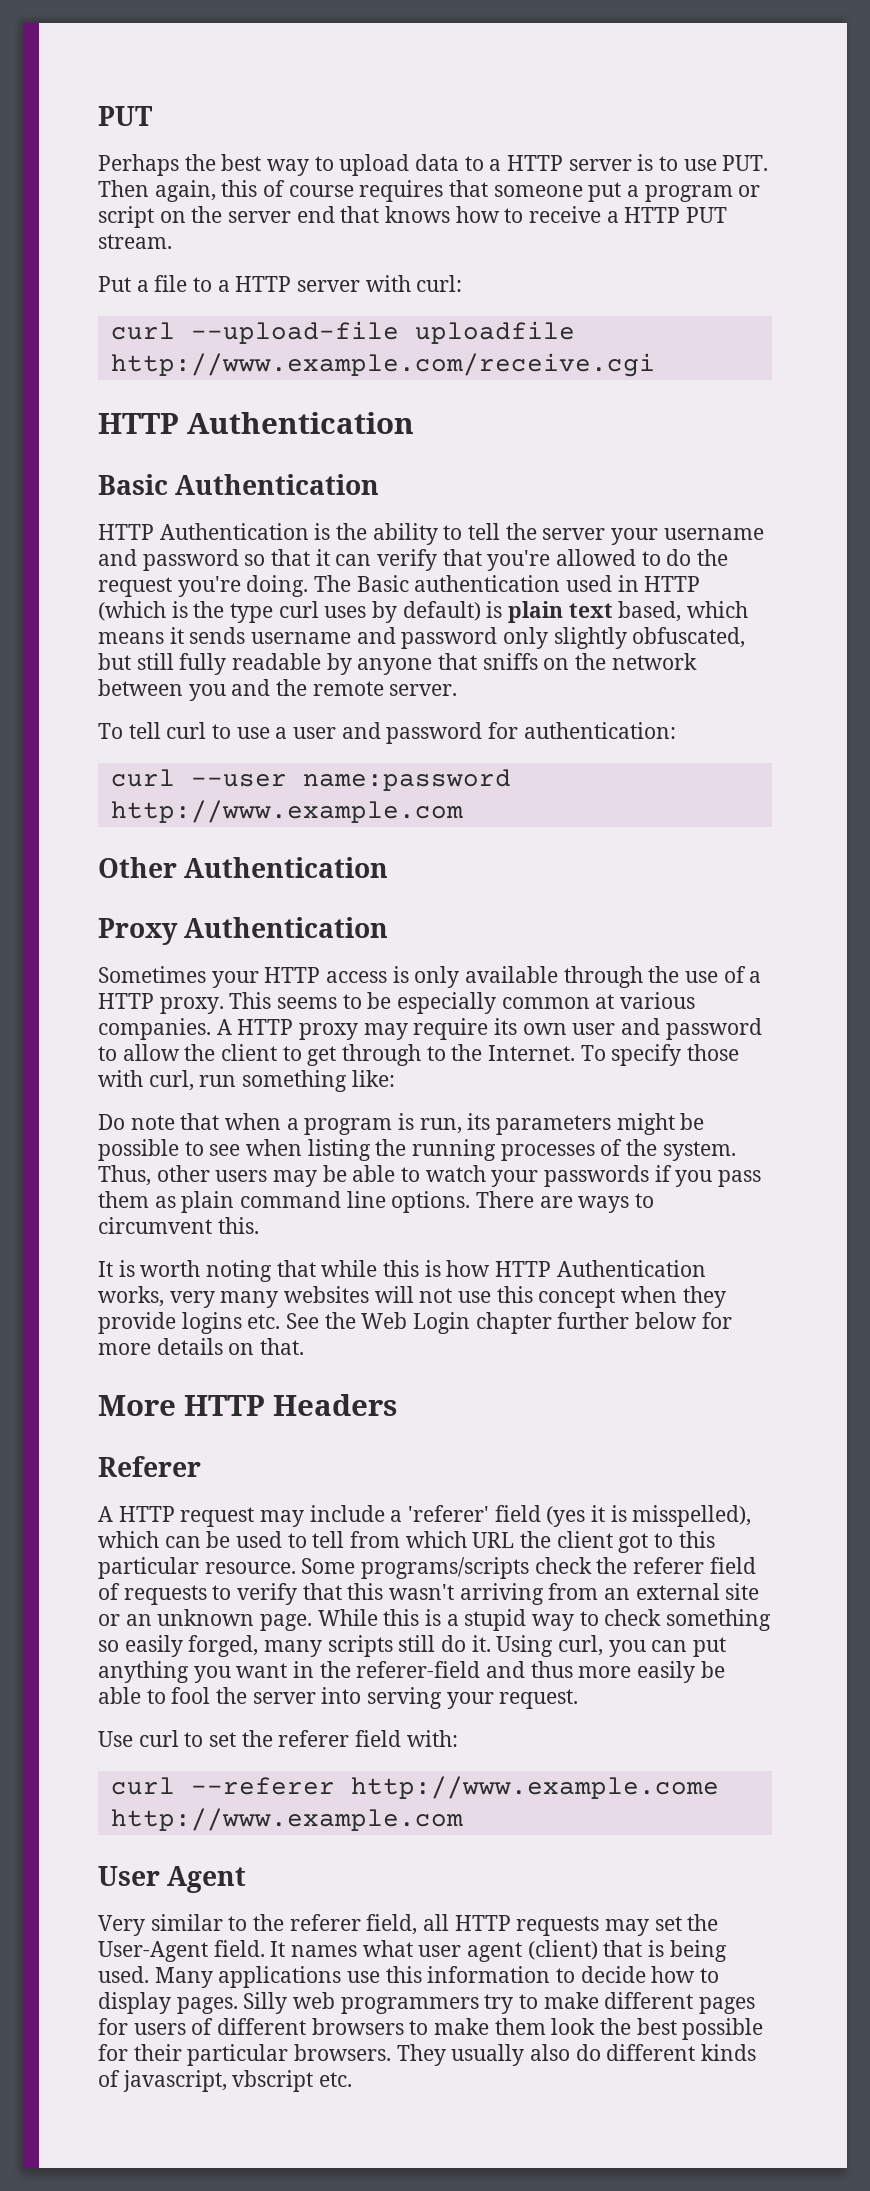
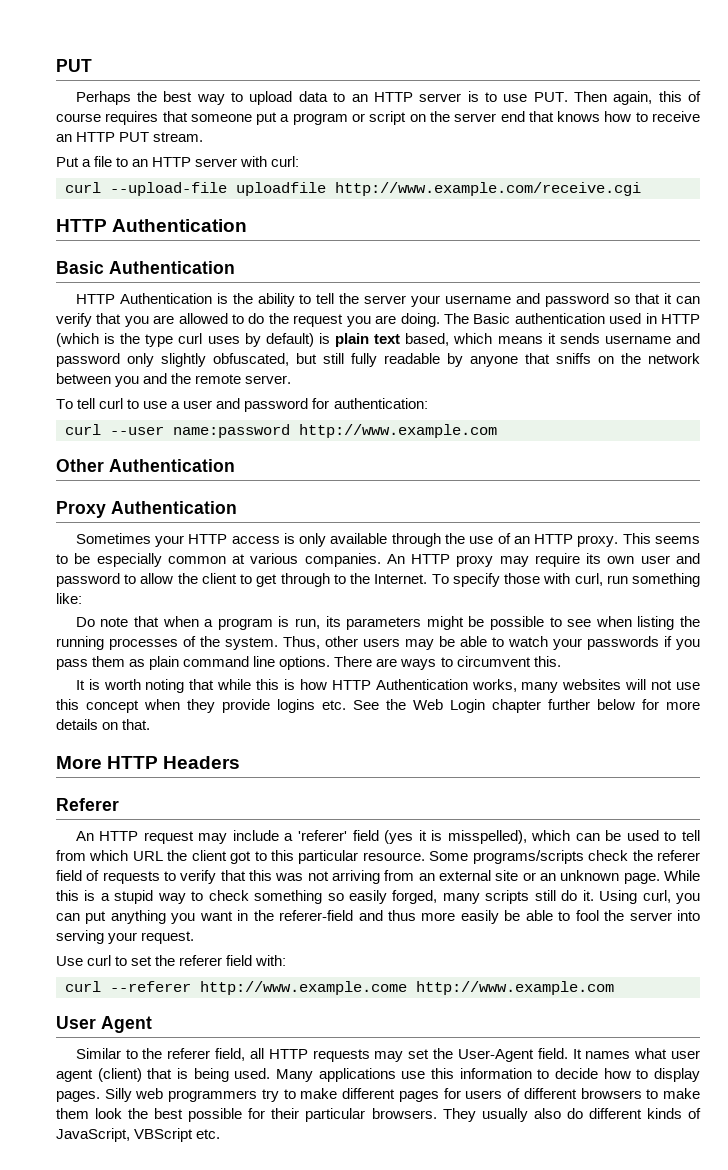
- Perhaps the best way to upload data to a HTTP server is to use PUT. Then again, this of course requires that someone put a program or script on the server end that knows how to receive a HTTP PUT stream.
+ Perhaps the best way to upload data to an HTTP server is to use PUT. Then again, this of course requires that someone put a program or script on the server end that knows how to receive an HTTP PUT stream.
- Put a file to a HTTP server with curl:
+ Put a file to an HTTP server with curl:
- HTTP Authentication is the ability to tell the server your username and password so that it can verify that you're allowed to do the request you're doing.
+ HTTP Authentication is the ability to tell the server your username and password so that it can verify that you are allowed to do the request you are doing.
- Sometimes your HTTP access is only available through the use of a HTTP proxy.
+ Sometimes your HTTP access is only available through the use of an HTTP proxy.
- A HTTP proxy may require its own user and password to allow the client to get through to the Internet.
+ An HTTP proxy may require its own user and password to allow the client to get through to the Internet.
- It is worth noting that while this is how HTTP Authentication works, very many websites will not use this concept when they provide logins etc. See the Web Login chapter further below for more details on that.
+ It is worth noting that while this is how HTTP Authentication works, many websites will not use this concept when they provide logins etc. See the Web Login chapter further below for more details on that.
- A HTTP request may include a 'referer' field (yes it is misspelled), which can be used to tell from which URL the client got to this particular resource.
+ An HTTP request may include a 'referer' field (yes it is misspelled), which can be used to tell from which URL the client got to this particular resource.
- Some programs/scripts check the referer field of requests to verify that this wasn't arriving from an external site or an unknown page.
+ Some programs/scripts check the referer field of requests to verify that this was not arriving from an external site or an unknown page.
- Very similar to the referer field, all HTTP requests may set the User-Agent field.
+ Similar to the referer field, all HTTP requests may set the User-Agent field.
- They usually also do different kinds of javascript, vbscript etc.
+ They usually also do different kinds of JavaScript, VBScript etc.

